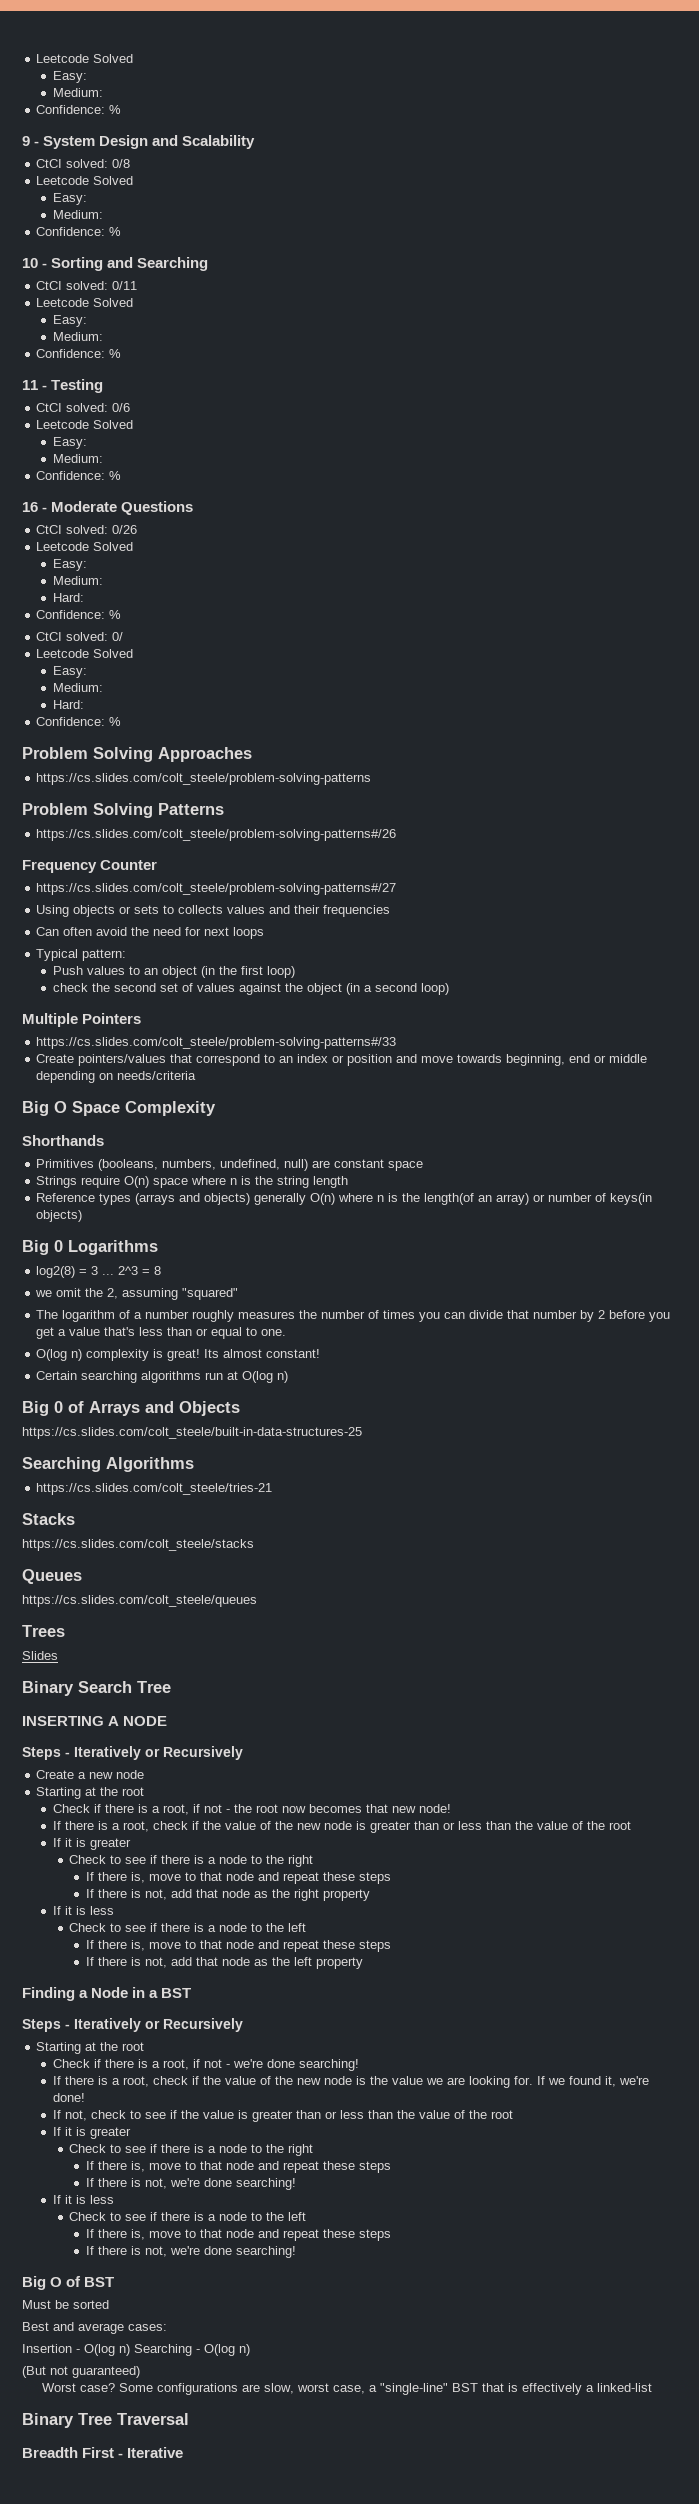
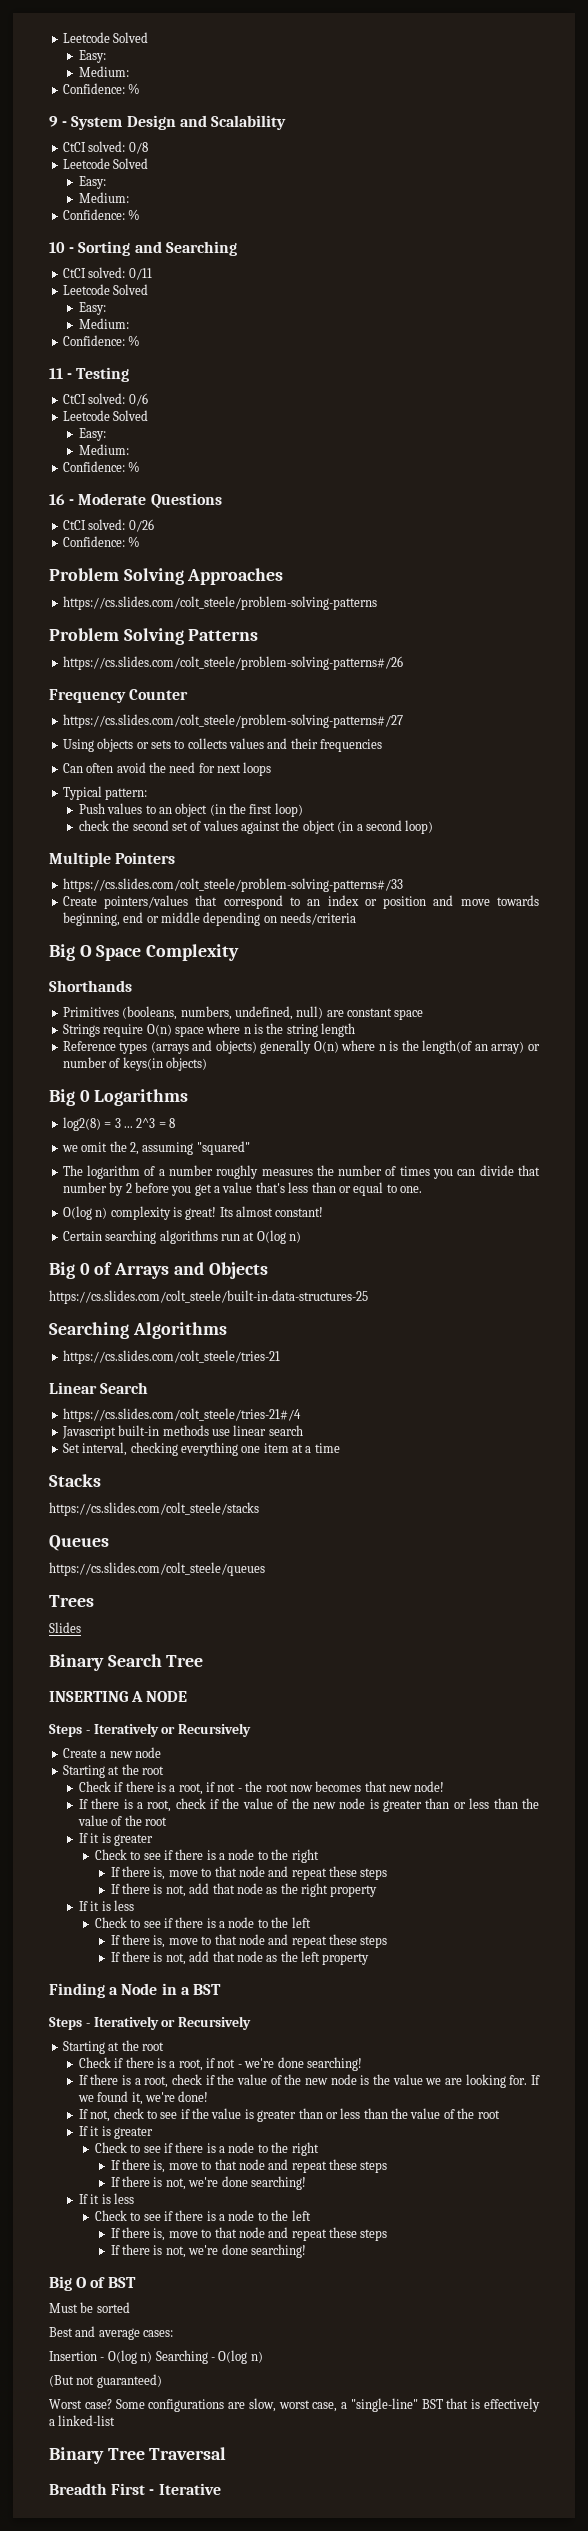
  CtCI solved: 0/26
- Leetcode Solved
- Easy:
- Medium:
- Hard:
- Confidence: %
- CtCI solved: 0/
- Leetcode Solved
- Easy:
- Medium:
- Hard:
+ Linear Search
+ https://cs.slides.com/colt_steele/tries-21#/4
+ Javascript built-in methods use linear search
+ Set interval, checking everything one item at a time

